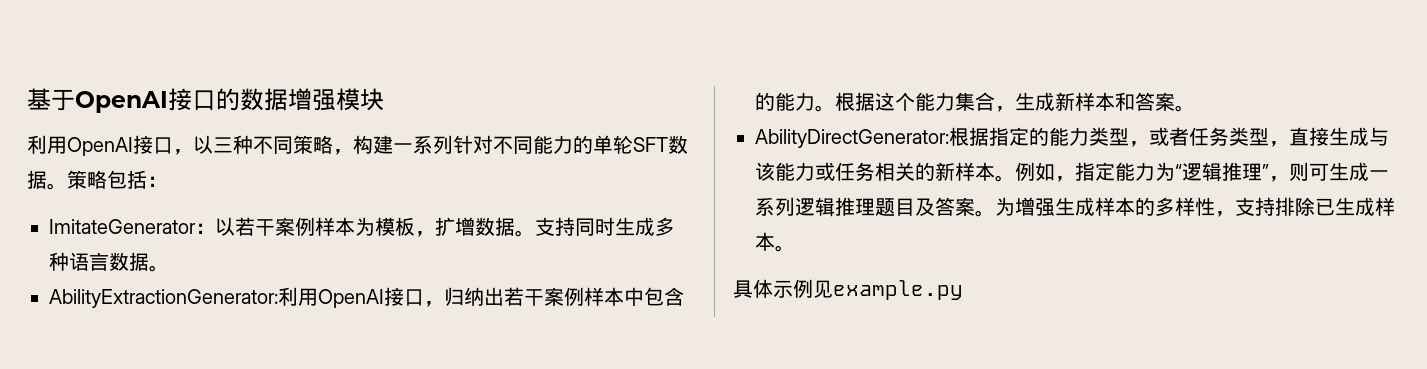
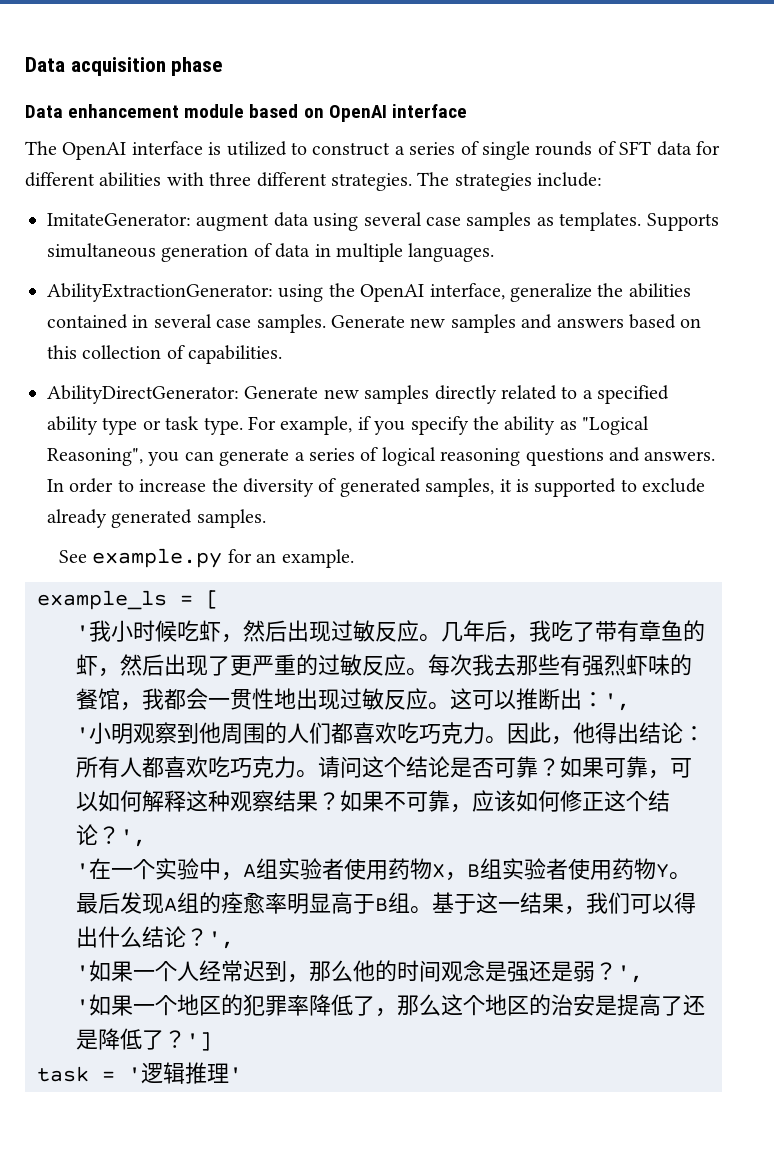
- 基于OpenAI接口的数据增强模块
- 利用OpenAI接口，以三种不同策略，构建一系列针对不同能力的单轮SFT数据。策略包括：
- ImitateGenerator：以若干案例样本为模板，扩增数据。支持同时生成多种语言数据。
- AbilityExtractionGenerator:利用OpenAI接口，归纳出若干案例样本中包含的能力。根据这个能力集合，生成新样本和答案。
- AbilityDirectGenerator:根据指定的能力类型，或者任务类型，直接生成与该能力或任务相关的新样本。例如，指定能力为“逻辑推理”，则可生成一系列逻辑推理题目及答案。为增强生成样本的多样性，支持排除已生成样本。
- 具体示例见example.py
+ Data acquisition phase
+ Data enhancement module based on OpenAI interface
+ The OpenAI interface is utilized to construct a series of single rounds of SFT data for different abilities with three different strategies. The strategies include:
+ ImitateGenerator: augment data using several case samples as templates. Supports simultaneous generation of data in multiple languages.
+ AbilityExtractionGenerator: using the OpenAI interface, generalize the abilities contained in several case samples. Generate new samples and answers based on this collection of capabilities.
+ AbilityDirectGenerator: Generate new samples directly related to a specified ability type or task type. For example, if you specify the ability as "Logical Reasoning", you can generate a series of logical reasoning questions and answers. In order to increase the diversity of generated samples, it is supported to exclude already generated samples.
+ See example.py for an example.
+ example_ls = [
+ '我小时候吃虾，然后出现过敏反应。几年后，我吃了带有章鱼的虾，然后出现了更严重的过敏反应。每次我去那些有强烈虾味的餐馆，我都会一贯性地出现过敏反应。这可以推断出：',
+ '小明观察到他周围的人们都喜欢吃巧克力。因此，他得出结论：所有人都喜欢吃巧克力。请问这个结论是否可靠？如果可靠，可以如何解释这种观察结果？如果不可靠，应该如何修正这个结论？',
+ '在一个实验中，A组实验者使用药物X，B组实验者使用药物Y。最后发现A组的痊愈率明显高于B组。基于这一结果，我们可以得出什么结论？',
+ '如果一个人经常迟到，那么他的时间观念是强还是弱？',
+ '如果一个地区的犯罪率降低了，那么这个地区的治安是提高了还是降低了？']
+ task = '逻辑推理'

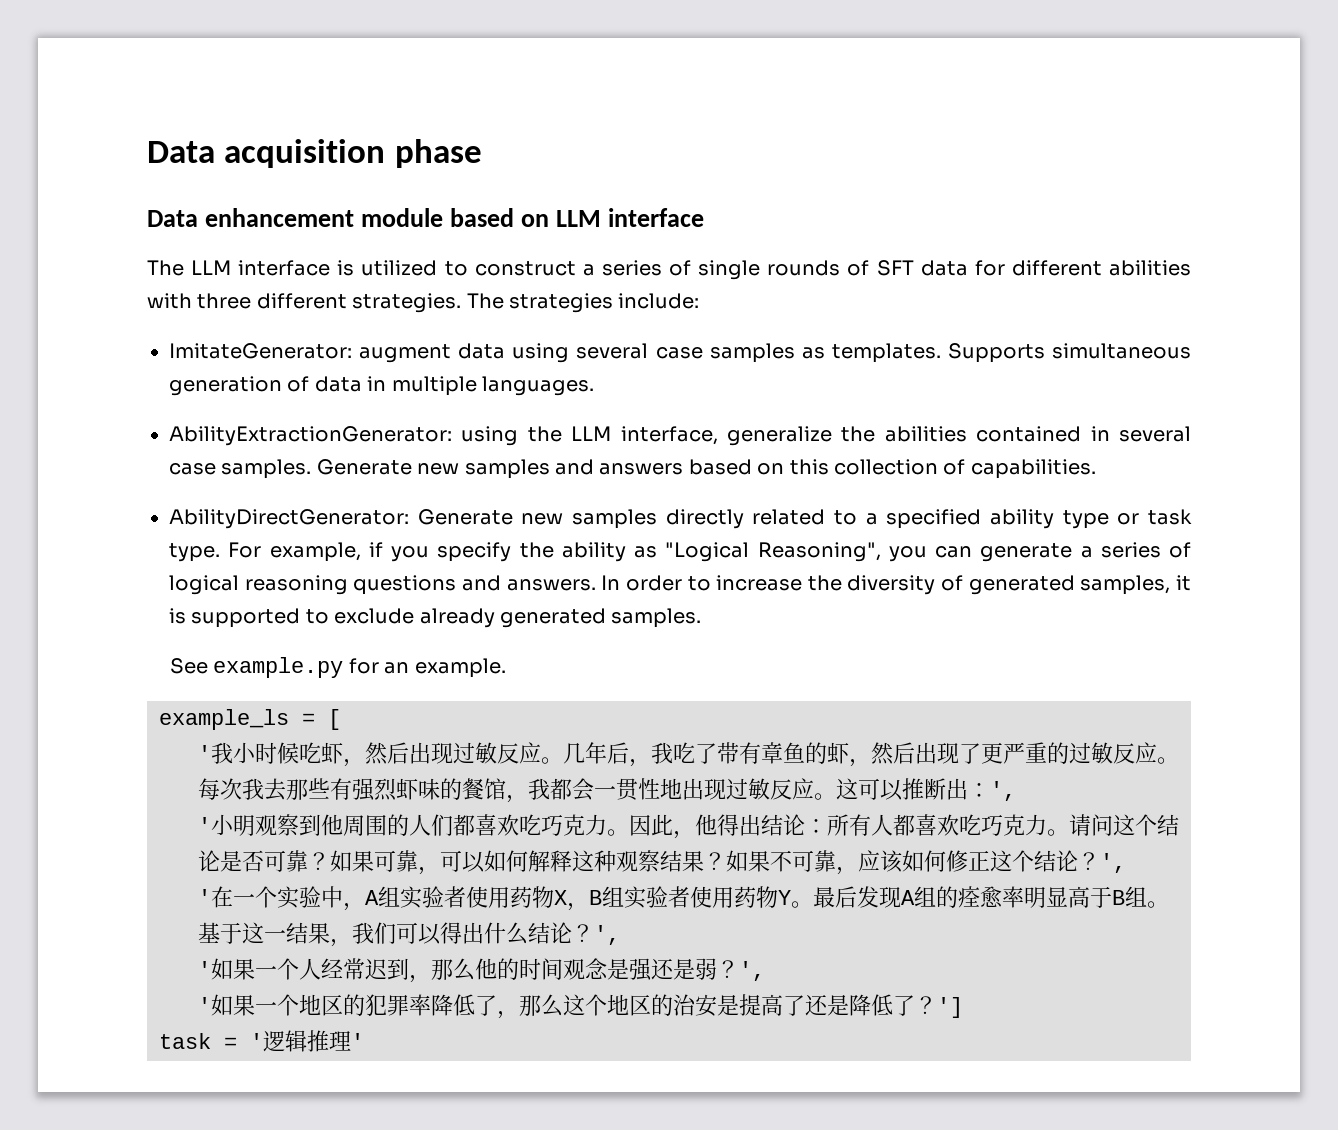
- Data enhancement module based on OpenAI interface
+ Data enhancement module based on LLM interface
- The OpenAI interface is utilized to construct a series of single rounds of SFT data for different abilities with three different strategies.
+ The LLM interface is utilized to construct a series of single rounds of SFT data for different abilities with three different strategies.
- AbilityExtractionGenerator: using the OpenAI interface, generalize the abilities contained in several case samples.
+ AbilityExtractionGenerator: using the LLM interface, generalize the abilities contained in several case samples.

